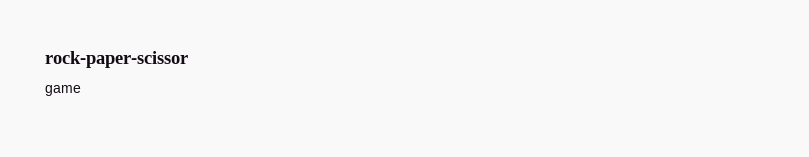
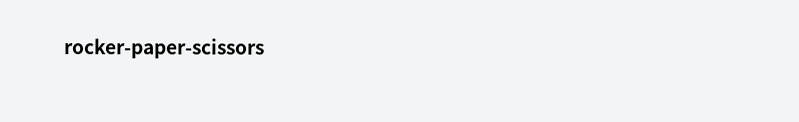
- rock-paper-scissor
- game
+ rocker-paper-scissors

